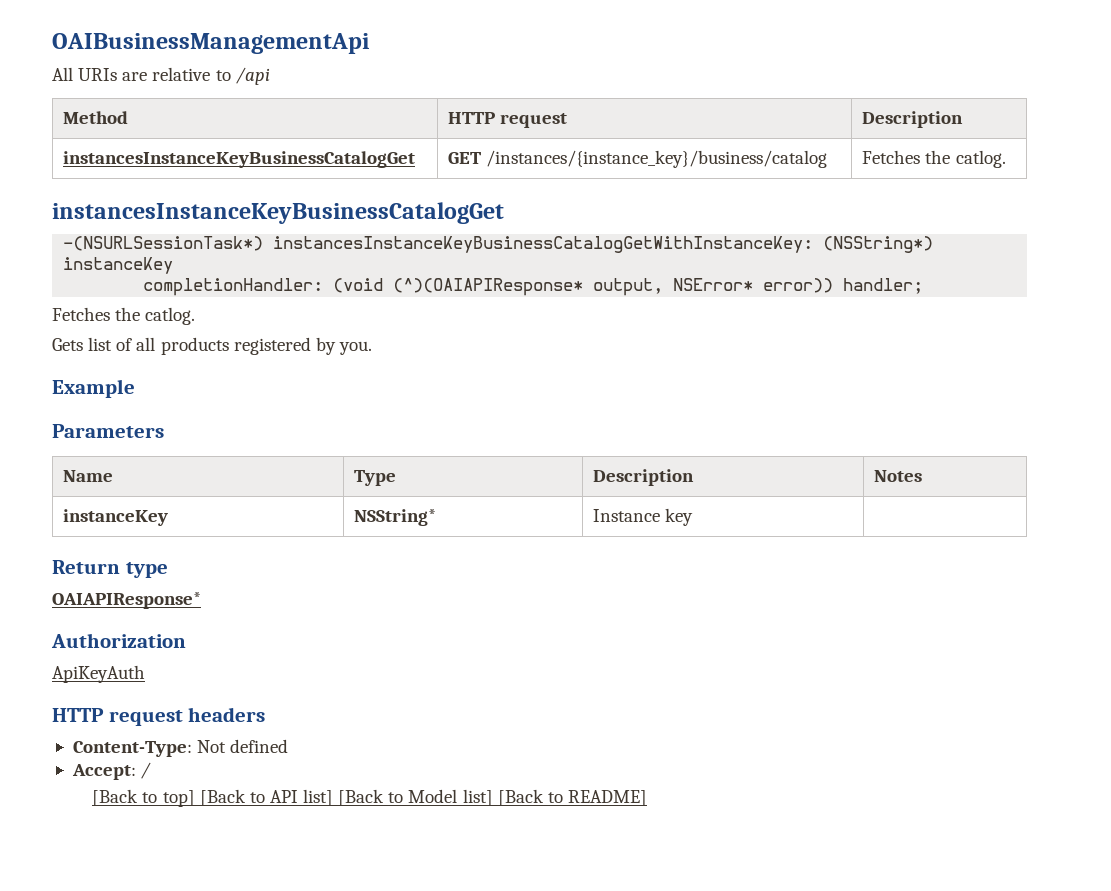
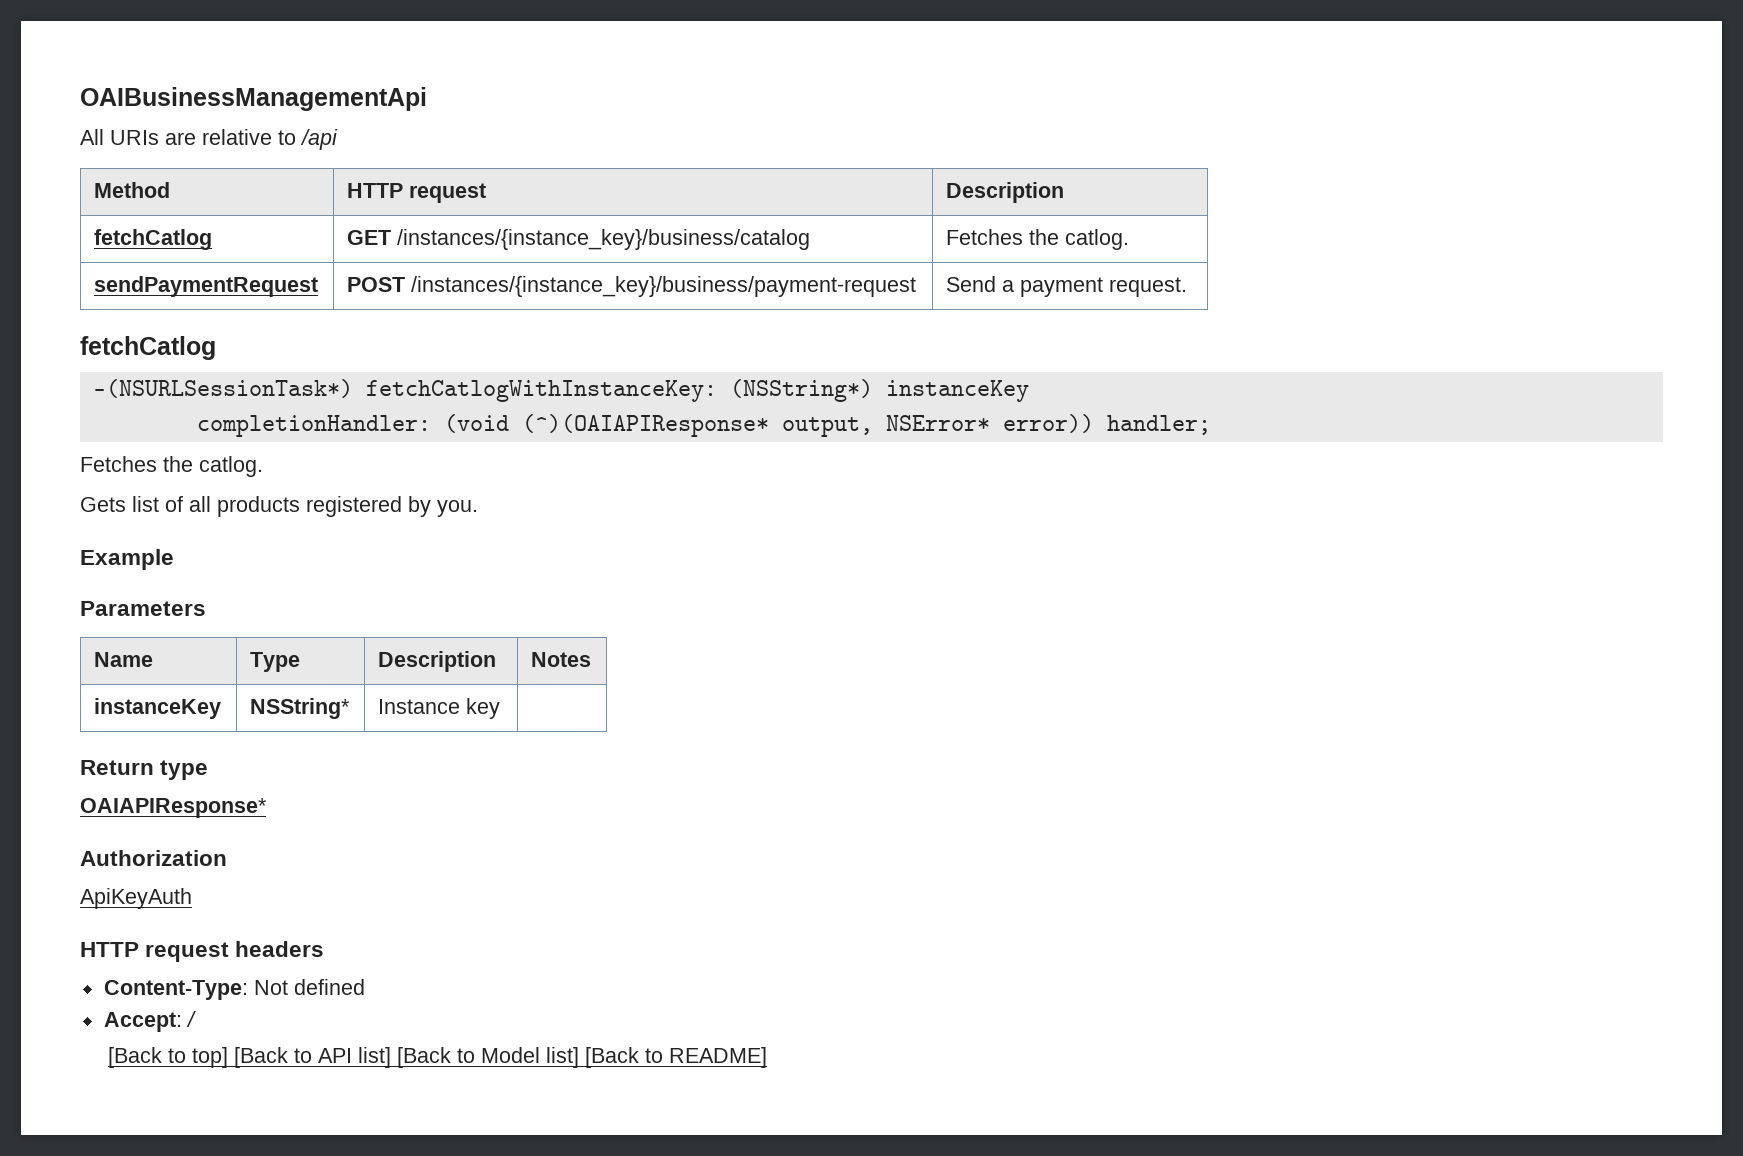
- instancesInstanceKeyBusinessCatalogGet | GET /instances/{instance_key}/business/catalog | Fetches the catlog.
- instancesInstanceKeyBusinessCatalogGet
+ fetchCatlog | GET /instances/{instance_key}/business/catalog | Fetches the catlog.
+ sendPaymentRequest | POST /instances/{instance_key}/business/payment-request | Send a payment request.
+ fetchCatlog
- -(NSURLSessionTask*) instancesInstanceKeyBusinessCatalogGetWithInstanceKey: (NSString*) instanceKey
+ -(NSURLSessionTask*) fetchCatlogWithInstanceKey: (NSString*) instanceKey

